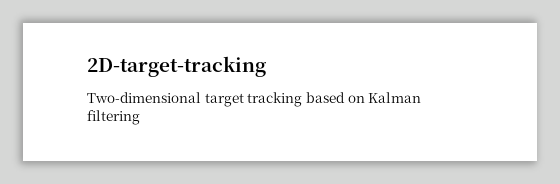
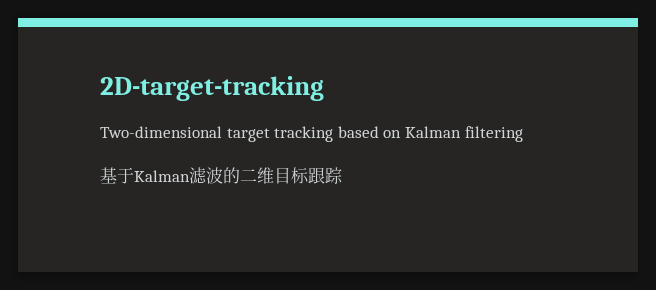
+ 基于Kalman滤波的二维目标跟踪

